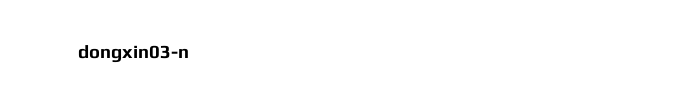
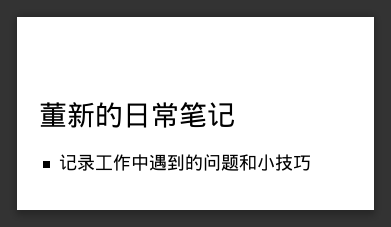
- dongxin03-n
+ 董新的日常笔记
+ 记录工作中遇到的问题和小技巧

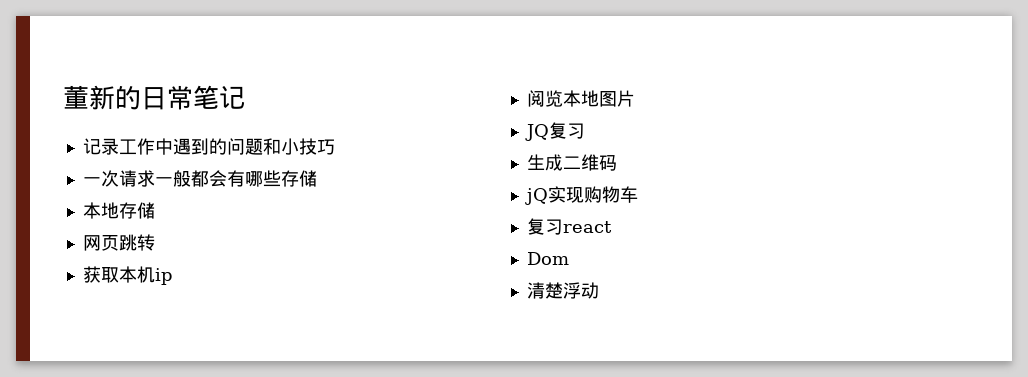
+ 一次请求一般都会有哪些存储
+ 本地存储
+ 网页跳转
+ 获取本机ip
+ 阅览本地图片
+ JQ复习
+ 生成二维码
+ jQ实现购物车
+ 复习react
+ Dom
+ 清楚浮动

